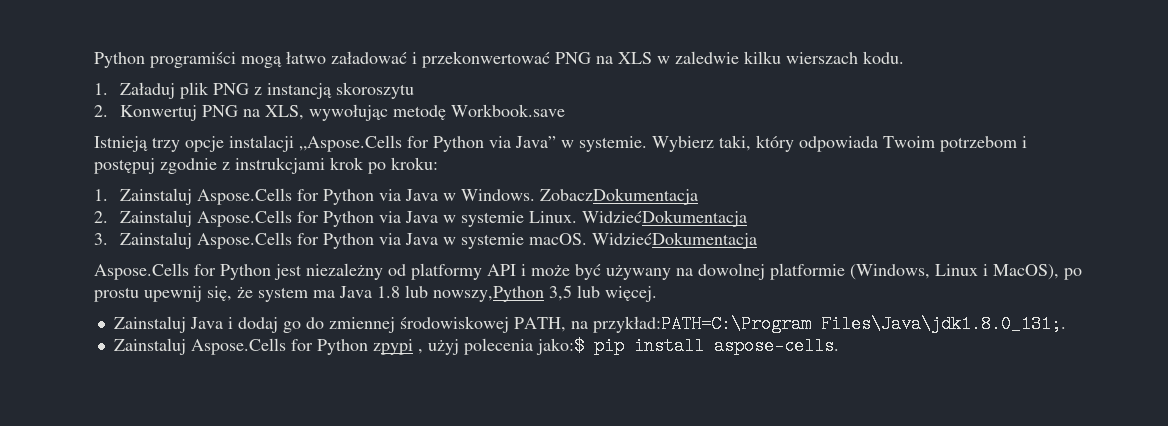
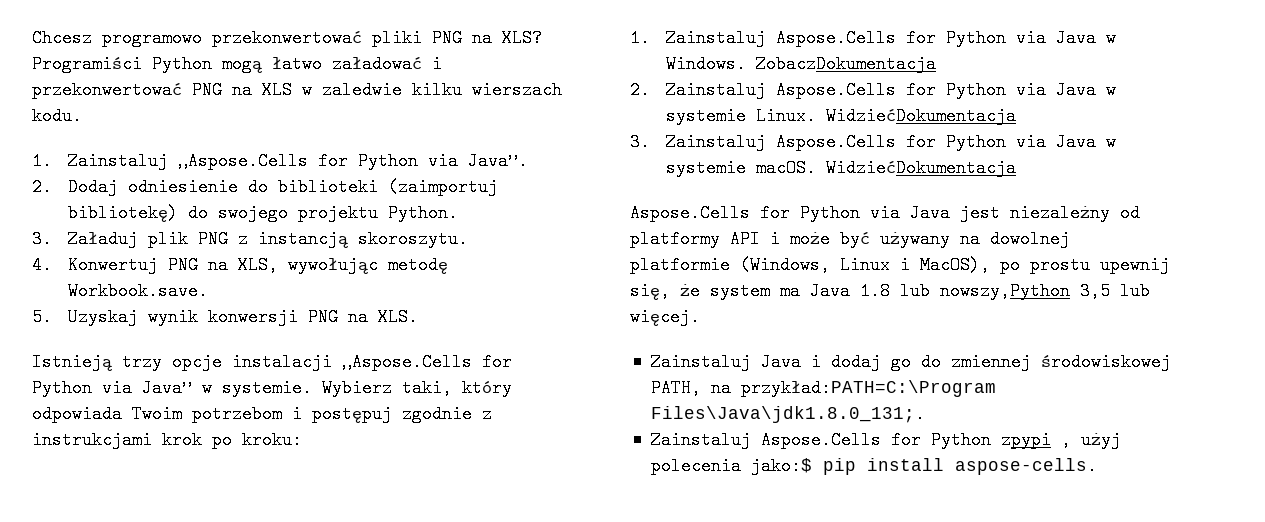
- Python programiści mogą łatwo załadować i przekonwertować PNG na XLS w zaledwie kilku wierszach kodu.
+ Chcesz programowo przekonwertować pliki PNG na XLS? Programiści Python mogą łatwo załadować i przekonwertować PNG na XLS w zaledwie kilku wierszach kodu.
- 1. Załaduj plik PNG z instancją skoroszytu
- 2. Konwertuj PNG na XLS, wywołując metodę Workbook.save
+ 1. Zainstaluj „Aspose.Cells for Python via Java”.
+ 2. Dodaj odniesienie do biblioteki (zaimportuj bibliotekę) do swojego projektu Python.
+ 3. Załaduj plik PNG z instancją skoroszytu.
+ 4. Konwertuj PNG na XLS, wywołując metodę Workbook.save.
+ 5. Uzyskaj wynik konwersji PNG na XLS.
- Aspose.Cells for Python jest niezależny od platformy API i może być używany na dowolnej platformie (Windows, Linux i MacOS), po prostu upewnij się, że system ma Java 1.8 lub nowszy,Python 3,5 lub więcej.
+ Aspose.Cells for Python via Java jest niezależny od platformy API i może być używany na dowolnej platformie (Windows, Linux i MacOS), po prostu upewnij się, że system ma Java 1.8 lub nowszy,Python 3,5 lub więcej.

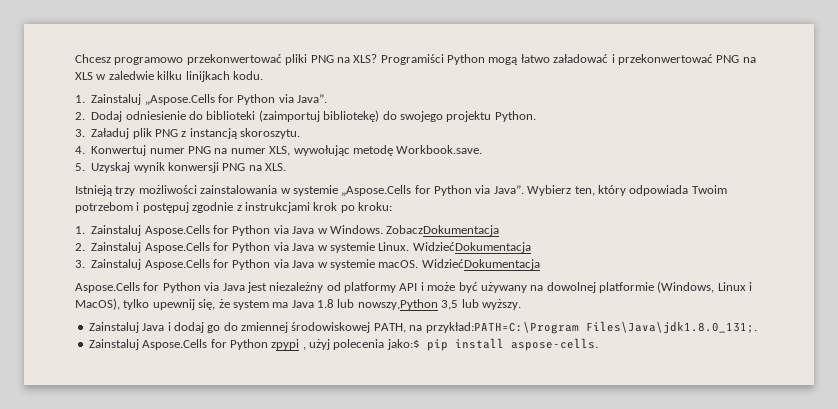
- Programiści Python mogą łatwo załadować i przekonwertować PNG na XLS w zaledwie kilku wierszach kodu.
+ Programiści Python mogą łatwo załadować i przekonwertować PNG na XLS w zaledwie kilku linijkach kodu.
- 4. Konwertuj PNG na XLS, wywołując metodę Workbook.save.
+ 4. Konwertuj numer PNG na numer XLS, wywołując metodę Workbook.save.
- Istnieją trzy opcje instalacji „Aspose.Cells for Python via Java” w systemie. Wybierz taki, który odpowiada Twoim potrzebom i postępuj zgodnie z instrukcjami krok po kroku:
+ Istnieją trzy możliwości zainstalowania w systemie „Aspose.Cells for Python via Java”. Wybierz ten, który odpowiada Twoim potrzebom i postępuj zgodnie z instrukcjami krok po kroku:
- Aspose.Cells for Python via Java jest niezależny od platformy API i może być używany na dowolnej platformie (Windows, Linux i MacOS), po prostu upewnij się, że system ma Java 1.8 lub nowszy,Python 3,5 lub więcej.
+ Aspose.Cells for Python via Java jest niezależny od platformy API i może być używany na dowolnej platformie (Windows, Linux i MacOS), tylko upewnij się, że system ma Java 1.8 lub nowszy,Python 3,5 lub wyższy.

